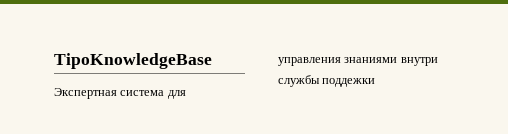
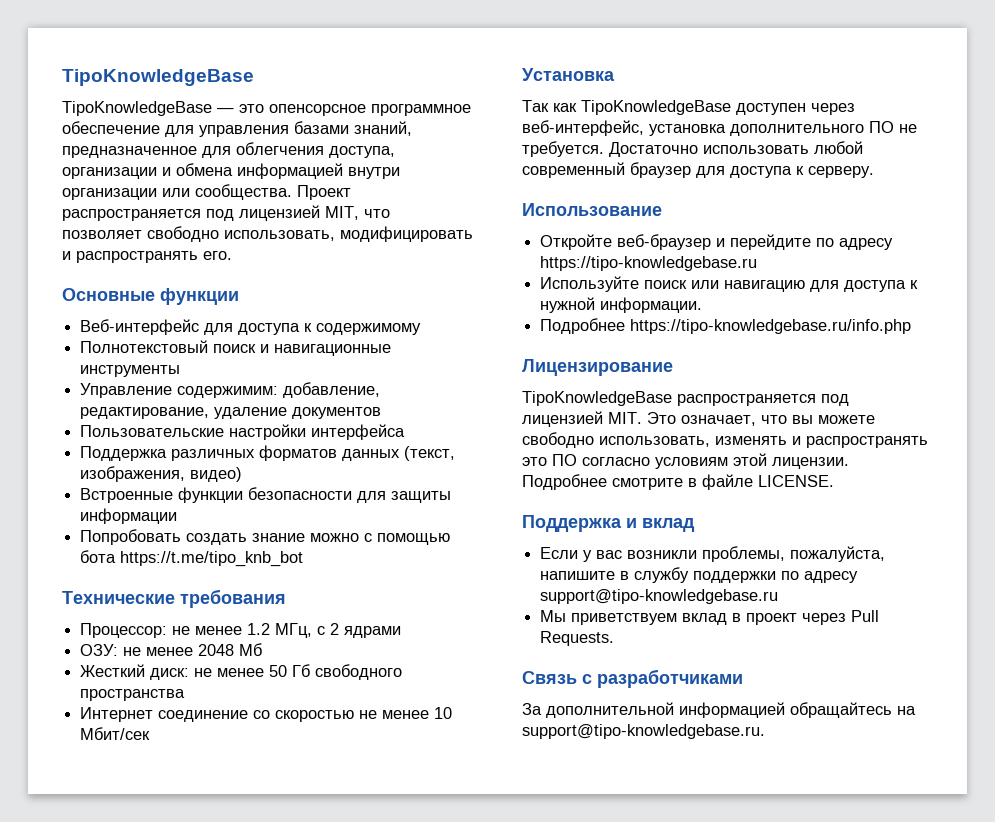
- Экспертная система для управления знаниями внутри службы поддежки
+ TipoKnowledgeBase — это опенсорсное программное обеспечение для управления базами знаний, предназначенное для облегчения доступа, организации и обмена информацией внутри организации или сообщества. Проект распространяется под лицензией MIT, что позволяет свободно использовать, модифицировать и распространять его.
+ Основные функции
+ Веб-интерфейс для доступа к содержимому
+ Полнотекстовый поиск и навигационные инструменты
+ Управление содержимим: добавление, редактирование, удаление документов
+ Пользовательские настройки интерфейса
+ Поддержка различных форматов данных (текст, изображения, видео)
+ Встроенные функции безопасности для защиты информации
+ Попробовать создать знание можно с помощью бота https://t.me/tipo_knb_bot
+ Технические требования
+ Процессор: не менее 1.2 МГц, с 2 ядрами
+ ОЗУ: не менее 2048 Мб
+ Жесткий диск: не менее 50 Гб свободного пространства
+ Интернет соединение со скоростью не менее 10 Мбит/сек
+ Установка
+ Так как TipoKnowledgeBase доступен через веб-интерфейс, установка дополнительного ПО не требуется. Достаточно использовать любой современный браузер для доступа к серверу.
+ Использование
+ Откройте веб-браузер и перейдите по адресу https://tipo-knowledgebase.ru
+ Используйте поиск или навигацию для доступа к нужной информации.
+ Подробнее https://tipo-knowledgebase.ru/info.php
+ Лицензирование
+ TipoKnowledgeBase распространяется под лицензией MIT. Это означает, что вы можете свободно использовать, изменять и распространять это ПО согласно условиям этой лицензии. Подробнее смотрите в файле LICENSE.
+ Поддержка и вклад
+ Если у вас возникли проблемы, пожалуйста, напишите в службу поддержки по адресу support@tipo-knowledgebase.ru
+ Мы приветствуем вклад в проект через Pull Requests.
+ Связь с разработчиками
+ За дополнительной информацией обращайтесь на support@tipo-knowledgebase.ru.

